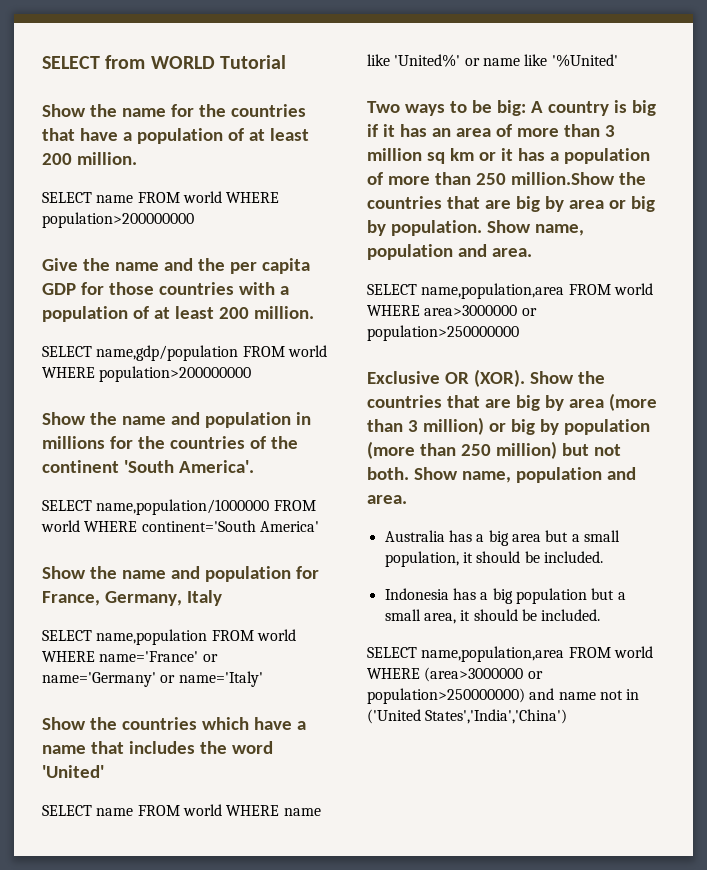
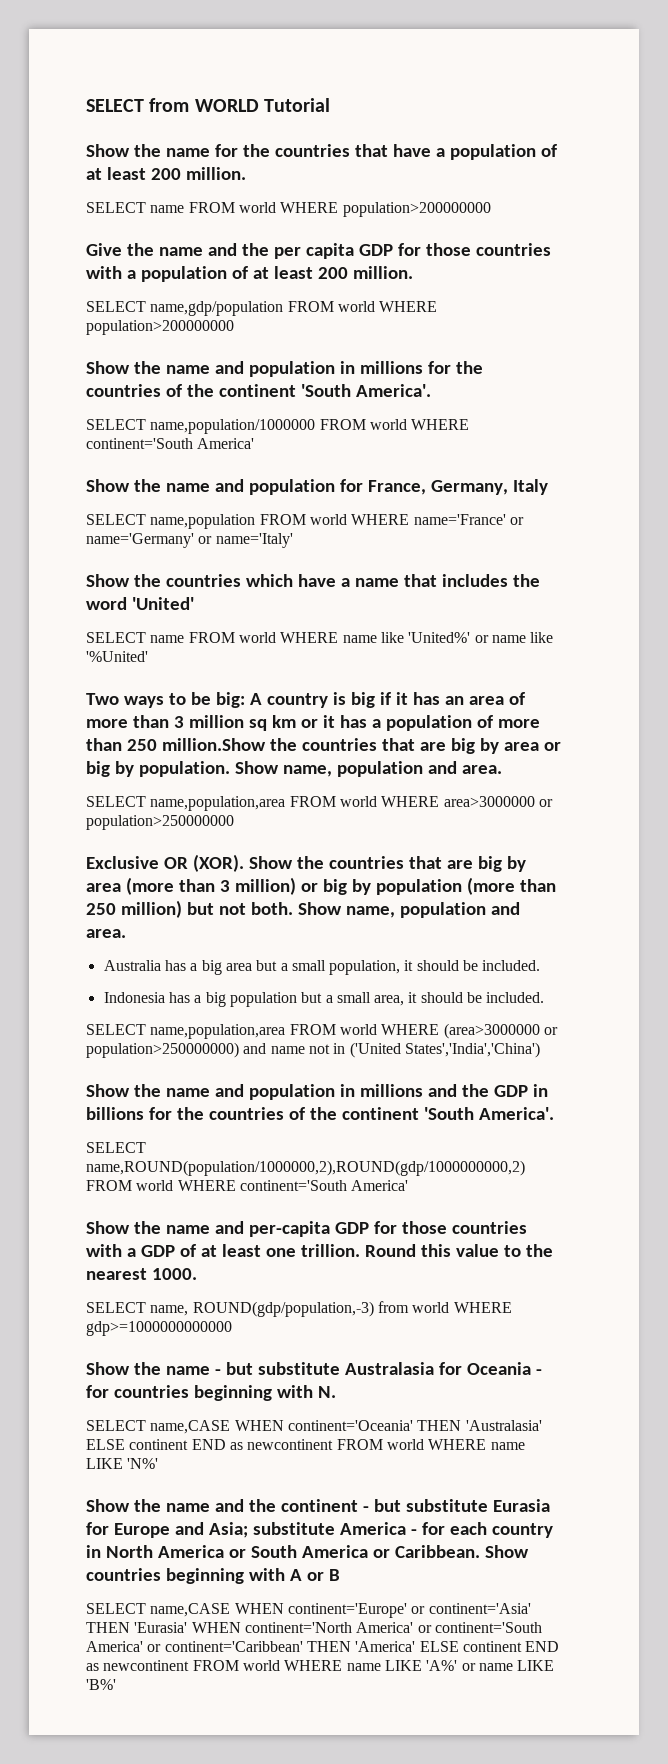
+ Show the name and population in millions and the GDP in billions for the countries of the continent 'South America'.
+ SELECT name,ROUND(population/1000000,2),ROUND(gdp/1000000000,2) FROM world WHERE continent='South America'
+ Show the name and per-capita GDP for those countries with a GDP of at least one trillion. Round this value to the nearest 1000.
+ SELECT name, ROUND(gdp/population,-3) from world WHERE gdp>=1000000000000
+ Show the name - but substitute Australasia for Oceania - for countries beginning with N.
+ SELECT name,CASE WHEN continent='Oceania' THEN 'Australasia' ELSE continent END as newcontinent FROM world WHERE name LIKE 'N%'
+ Show the name and the continent - but substitute Eurasia for Europe and Asia; substitute America - for each country in North America or South America or Caribbean. Show countries beginning with A or B
+ SELECT name,CASE WHEN continent='Europe' or continent='Asia' THEN 'Eurasia' WHEN continent='North America' or continent='South America' or continent='Caribbean' THEN 'America' ELSE continent END as newcontinent FROM world WHERE name LIKE 'A%' or name LIKE 'B%'

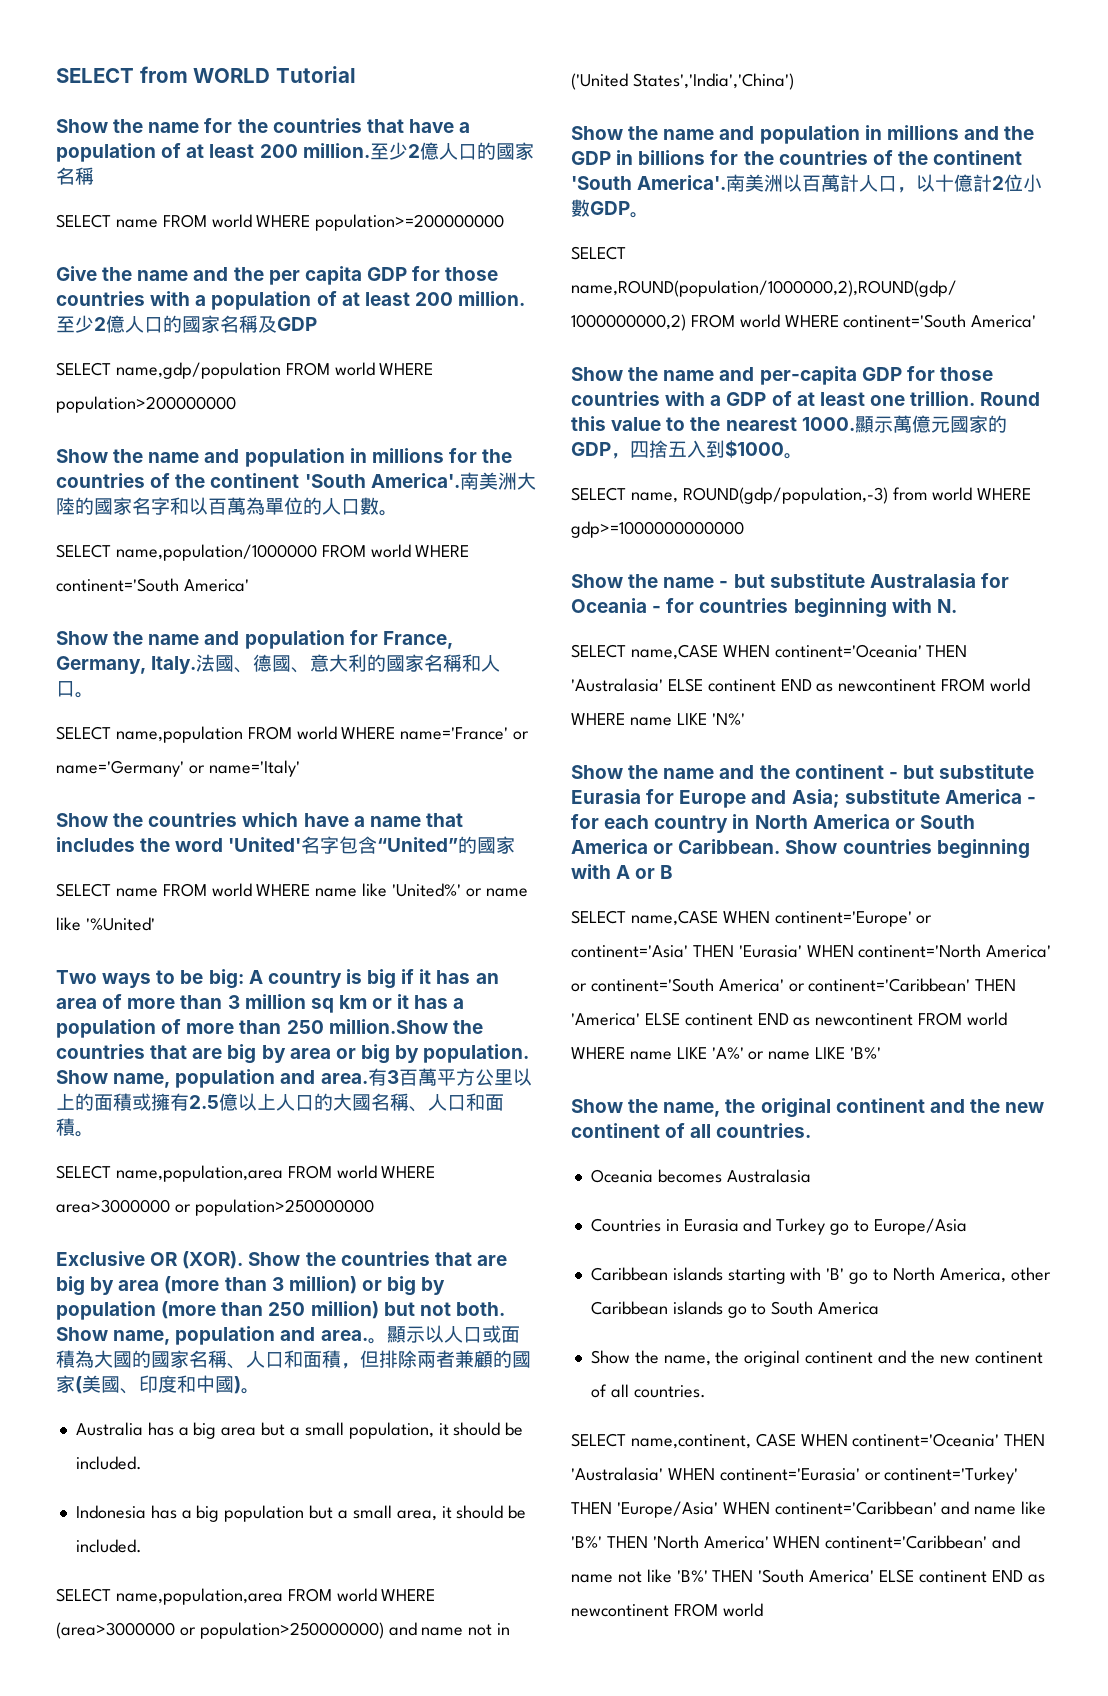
- Show the name for the countries that have a population of at least 200 million.
- SELECT name FROM world WHERE population>200000000
+ Show the name for the countries that have a population of at least 200 million.至少2億人口的國家名稱
+ SELECT name FROM world WHERE population>=200000000
+ 至少2億人口的國家名稱及GDP
+ 南美洲大陸的國家名字和以百萬為單位的人口數。
- Show the name and population for France, Germany, Italy
+ Show the name and population for France, Germany, Italy.法國、德國、意大利的國家名稱和人口。
- Show the countries which have a name that includes the word 'United'
+ Show the countries which have a name that includes the word 'United'名字包含“United”的國家
+ 有3百萬平方公里以上的面積或擁有2.5億以上人口的大國名稱、人口和面積。
+ 。顯示以人口或面積為大國的國家名稱、人口和面積，但排除兩者兼顧的國家(美國、印度和中國)。
+ 南美洲以百萬計人口，以十億計2位小數GDP。
+ 顯示萬億元國家的GDP，四捨五入到$1000。
  SELECT name,CASE WHEN continent='Europe' or continent='Asia' THEN 'Eurasia' WHEN continent='North America' or continent='South America' or continent='Caribbean' THEN 'America' ELSE continent END as newcontinent FROM world WHERE name LIKE 'A%' or name LIKE 'B%'
+ Show the name, the original continent and the new continent of all countries.
+ Oceania becomes Australasia
+ Countries in Eurasia and Turkey go to Europe/Asia
+ Caribbean islands starting with 'B' go to North America, other Caribbean islands go to South America
+ Show the name, the original continent and the new continent of all countries.
+ SELECT name,continent, CASE WHEN continent='Oceania' THEN 'Australasia' WHEN continent='Eurasia' or continent='Turkey' THEN 'Europe/Asia' WHEN continent='Caribbean' and name like 'B%' THEN 'North America' WHEN continent='Caribbean' and name not like 'B%' THEN 'South America' ELSE continent END as newcontinent FROM world

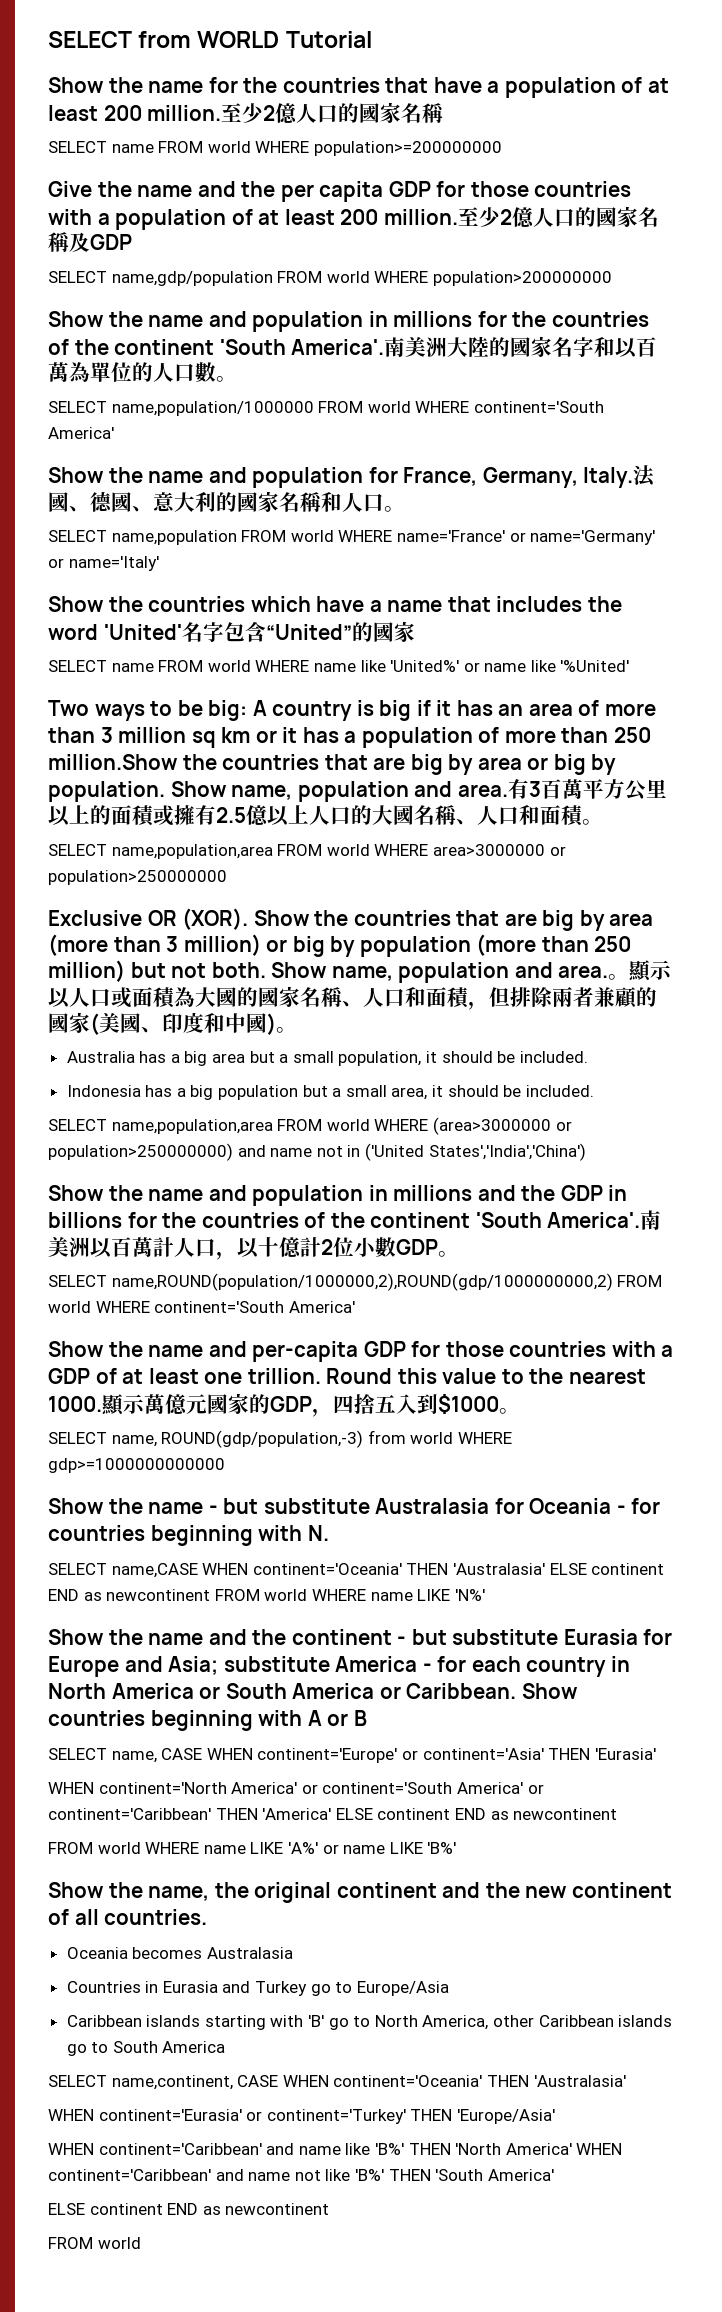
- SELECT name,CASE WHEN continent='Europe' or continent='Asia' THEN 'Eurasia' WHEN continent='North America' or continent='South America' or continent='Caribbean' THEN 'America' ELSE continent END as newcontinent FROM world WHERE name LIKE 'A%' or name LIKE 'B%'
+ SELECT name, CASE WHEN continent='Europe' or continent='Asia' THEN 'Eurasia'
+ WHEN continent='North America' or continent='South America' or continent='Caribbean' THEN 'America' ELSE continent END as newcontinent
+ FROM world WHERE name LIKE 'A%' or name LIKE 'B%'
  Caribbean islands starting with 'B' go to North America, other Caribbean islands go to South America
- Show the name, the original continent and the new continent of all countries.
- SELECT name,continent, CASE WHEN continent='Oceania' THEN 'Australasia' WHEN continent='Eurasia' or continent='Turkey' THEN 'Europe/Asia' WHEN continent='Caribbean' and name like 'B%' THEN 'North America' WHEN continent='Caribbean' and name not like 'B%' THEN 'South America' ELSE continent END as newcontinent FROM world
+ SELECT name,continent, CASE WHEN continent='Oceania' THEN 'Australasia'
+ WHEN continent='Eurasia' or continent='Turkey' THEN 'Europe/Asia'
+ WHEN continent='Caribbean' and name like 'B%' THEN 'North America' WHEN continent='Caribbean' and name not like 'B%' THEN 'South America'
+ ELSE continent END as newcontinent
+ FROM world

